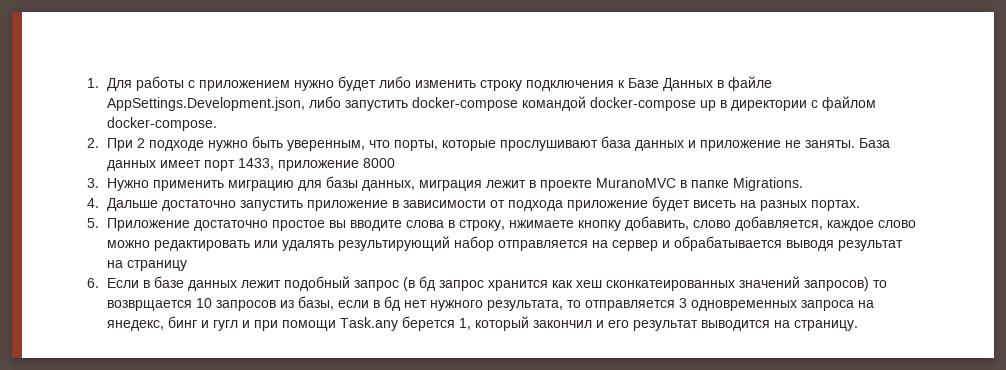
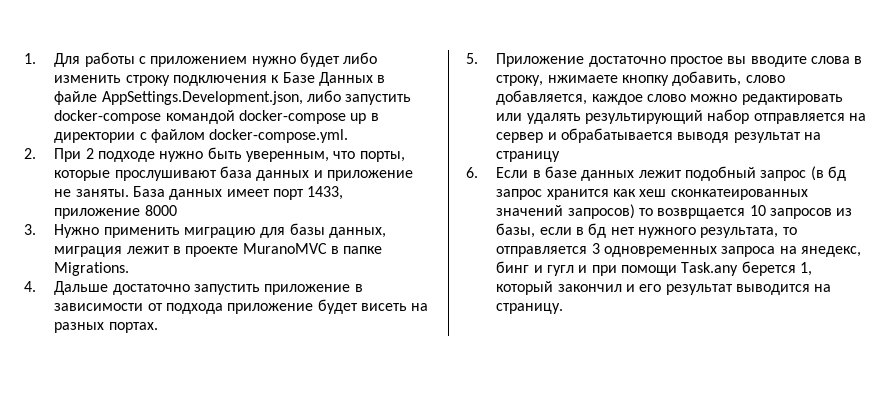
- 1. Для работы с приложением нужно будет либо изменить строку подключения к Базе Данных в файле AppSettings.Development.json, либо запустить docker-compose командой docker-compose up в директории с файлом docker-compose.
+ 1. Для работы с приложением нужно будет либо изменить строку подключения к Базе Данных в файле AppSettings.Development.json, либо запустить docker-compose командой docker-compose up в директории с файлом docker-compose.yml.

